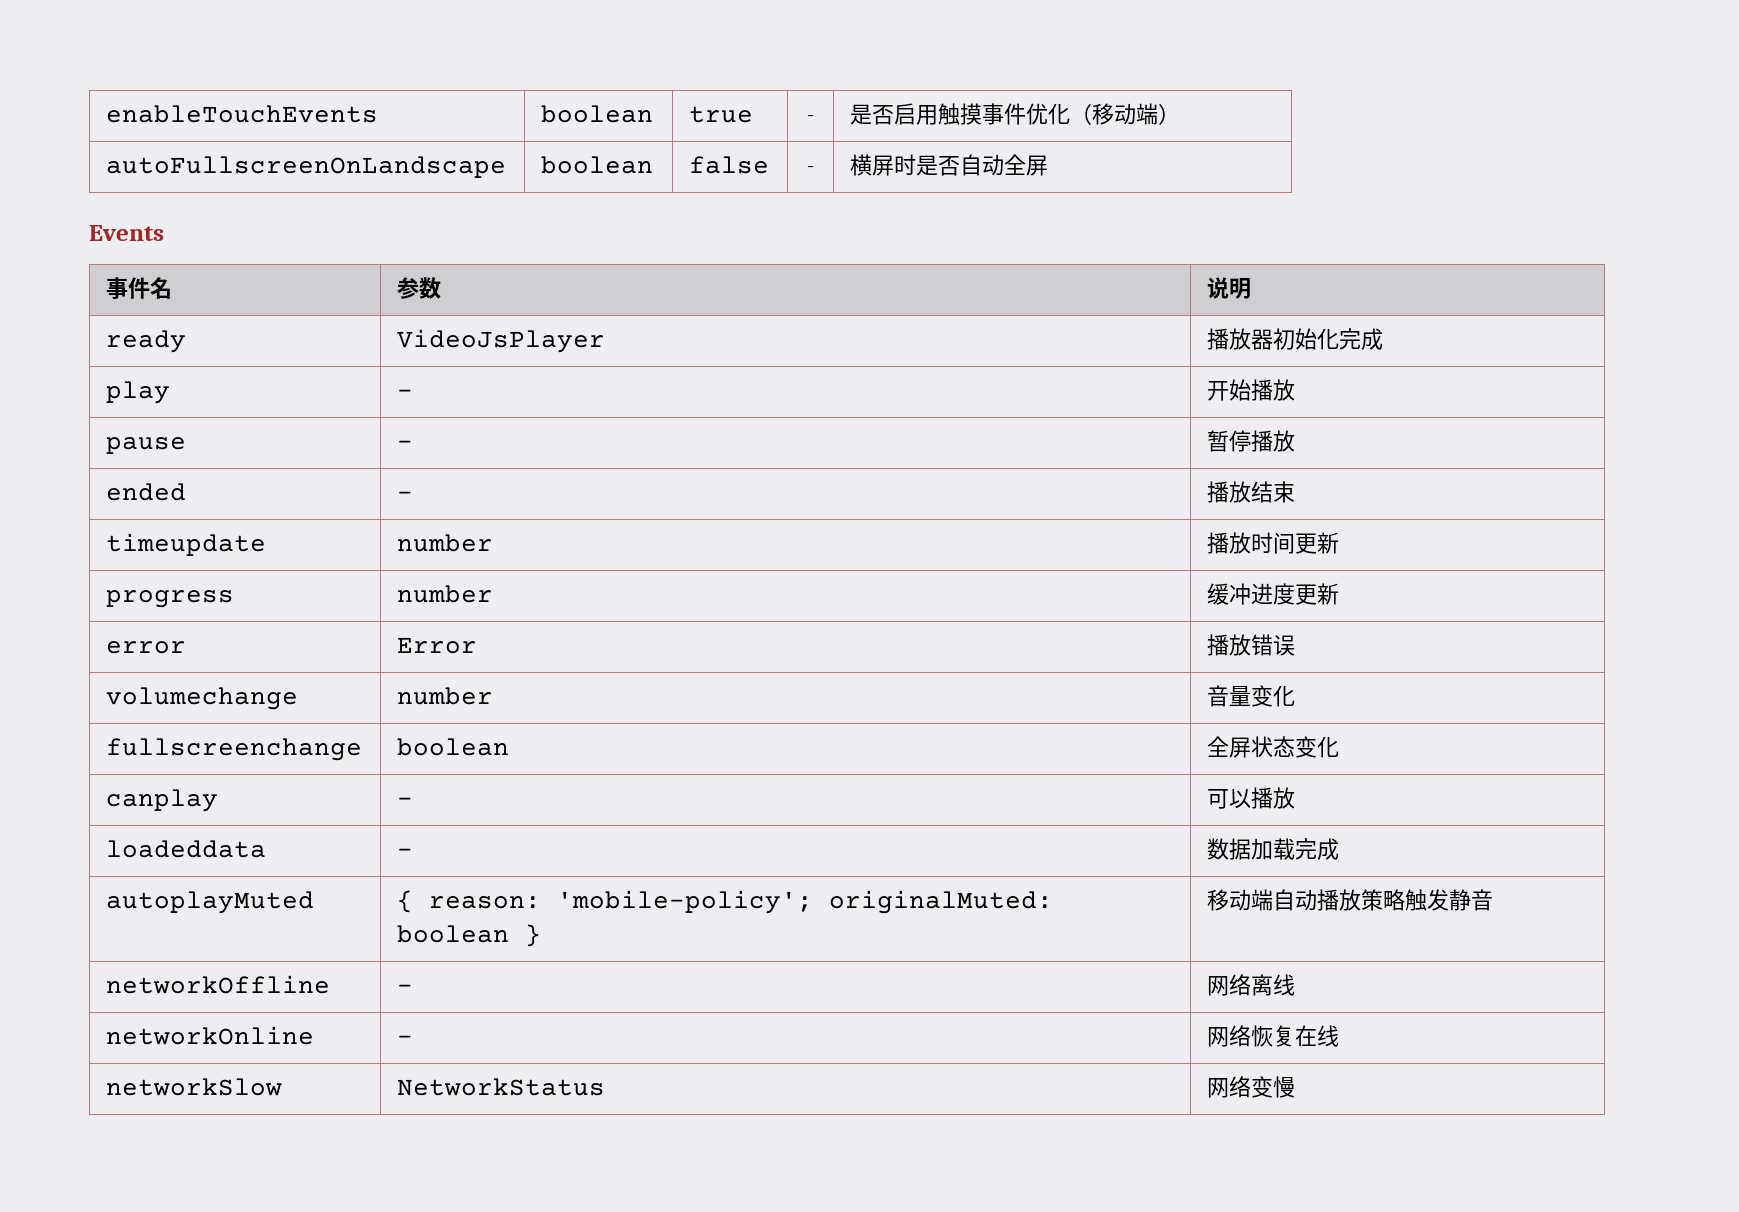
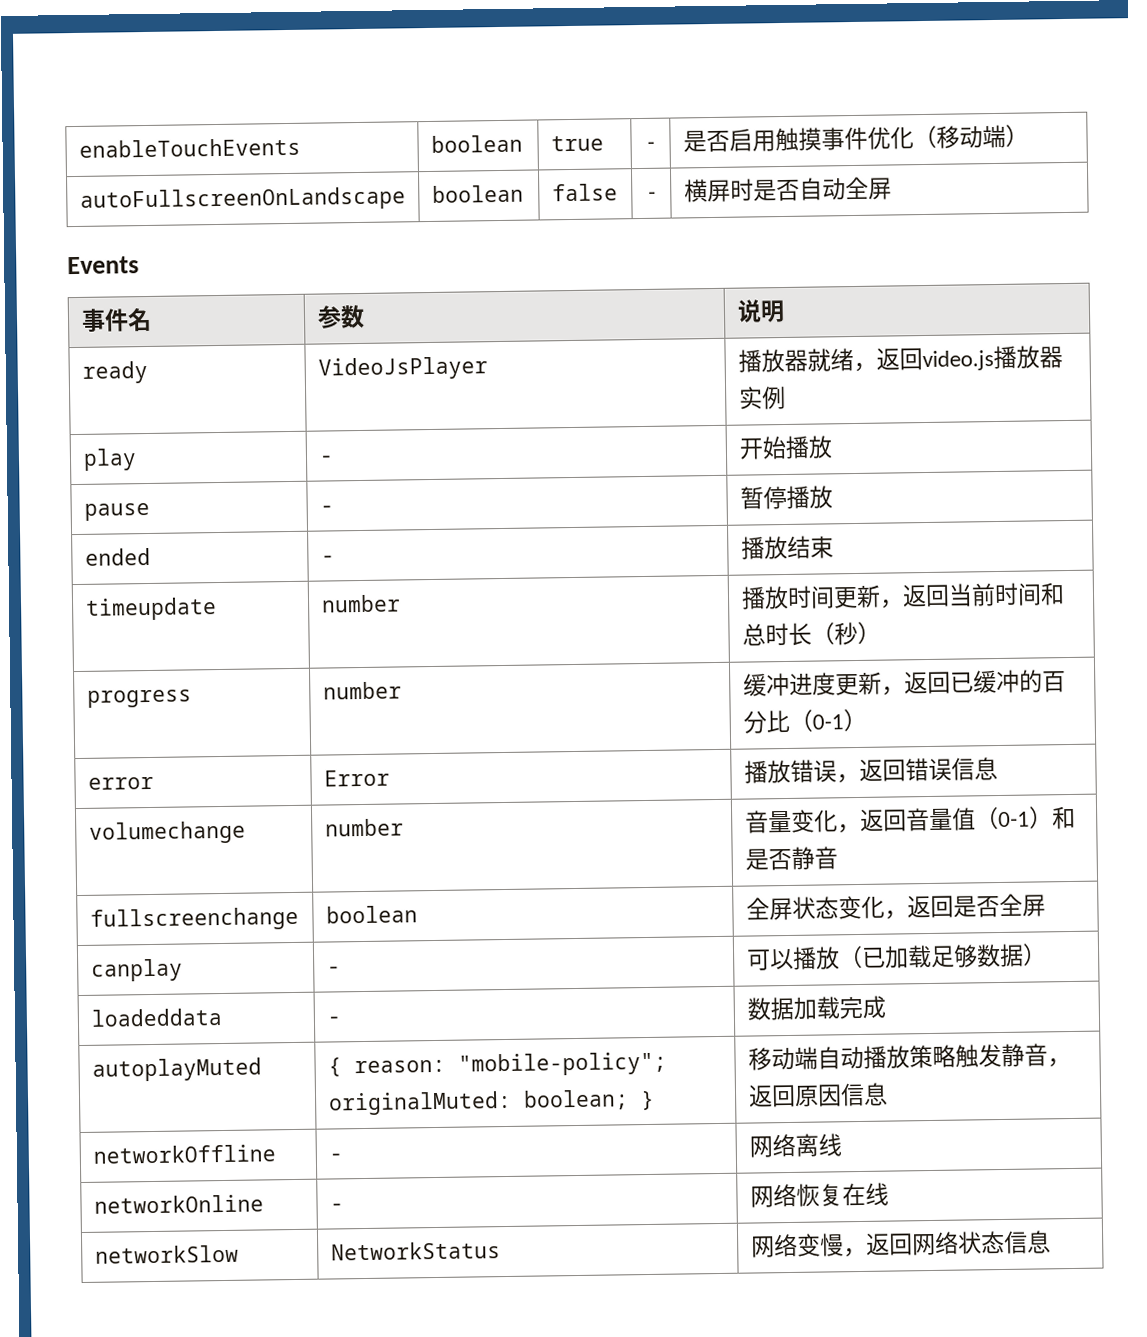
- ready | VideoJsPlayer | 播放器初始化完成
+ ready | VideoJsPlayer | 播放器就绪，返回video.js播放器实例
- timeupdate | number | 播放时间更新
+ timeupdate | number | 播放时间更新，返回当前时间和总时长（秒）
- progress | number | 缓冲进度更新
+ progress | number | 缓冲进度更新，返回已缓冲的百分比（0-1）
- error | Error | 播放错误
+ error | Error | 播放错误，返回错误信息
- volumechange | number | 音量变化
+ volumechange | number | 音量变化，返回音量值（0-1）和是否静音
- fullscreenchange | boolean | 全屏状态变化
+ fullscreenchange | boolean | 全屏状态变化，返回是否全屏
- canplay | - | 可以播放
+ canplay | - | 可以播放（已加载足够数据）
- autoplayMuted | { reason: 'mobile-policy'; originalMuted: boolean } | 移动端自动播放策略触发静音
+ autoplayMuted | { reason: "mobile-policy"; originalMuted: boolean; } | 移动端自动播放策略触发静音，返回原因信息
- networkSlow | NetworkStatus | 网络变慢
+ networkSlow | NetworkStatus | 网络变慢，返回网络状态信息

